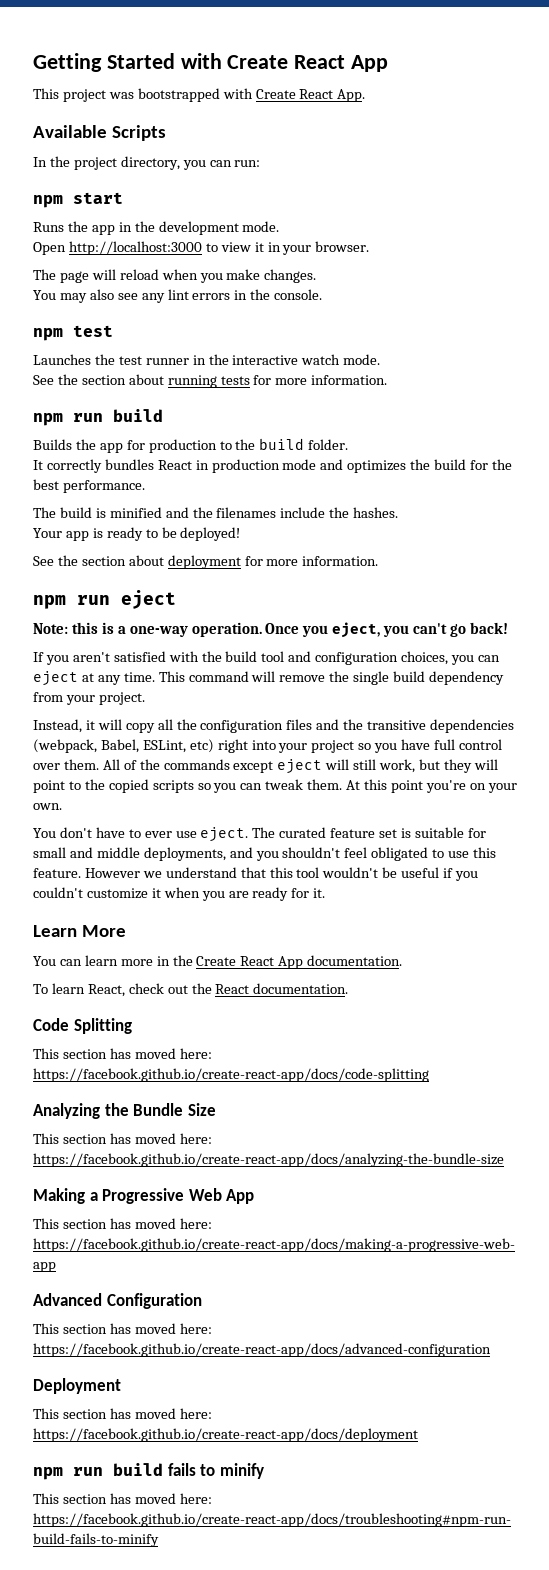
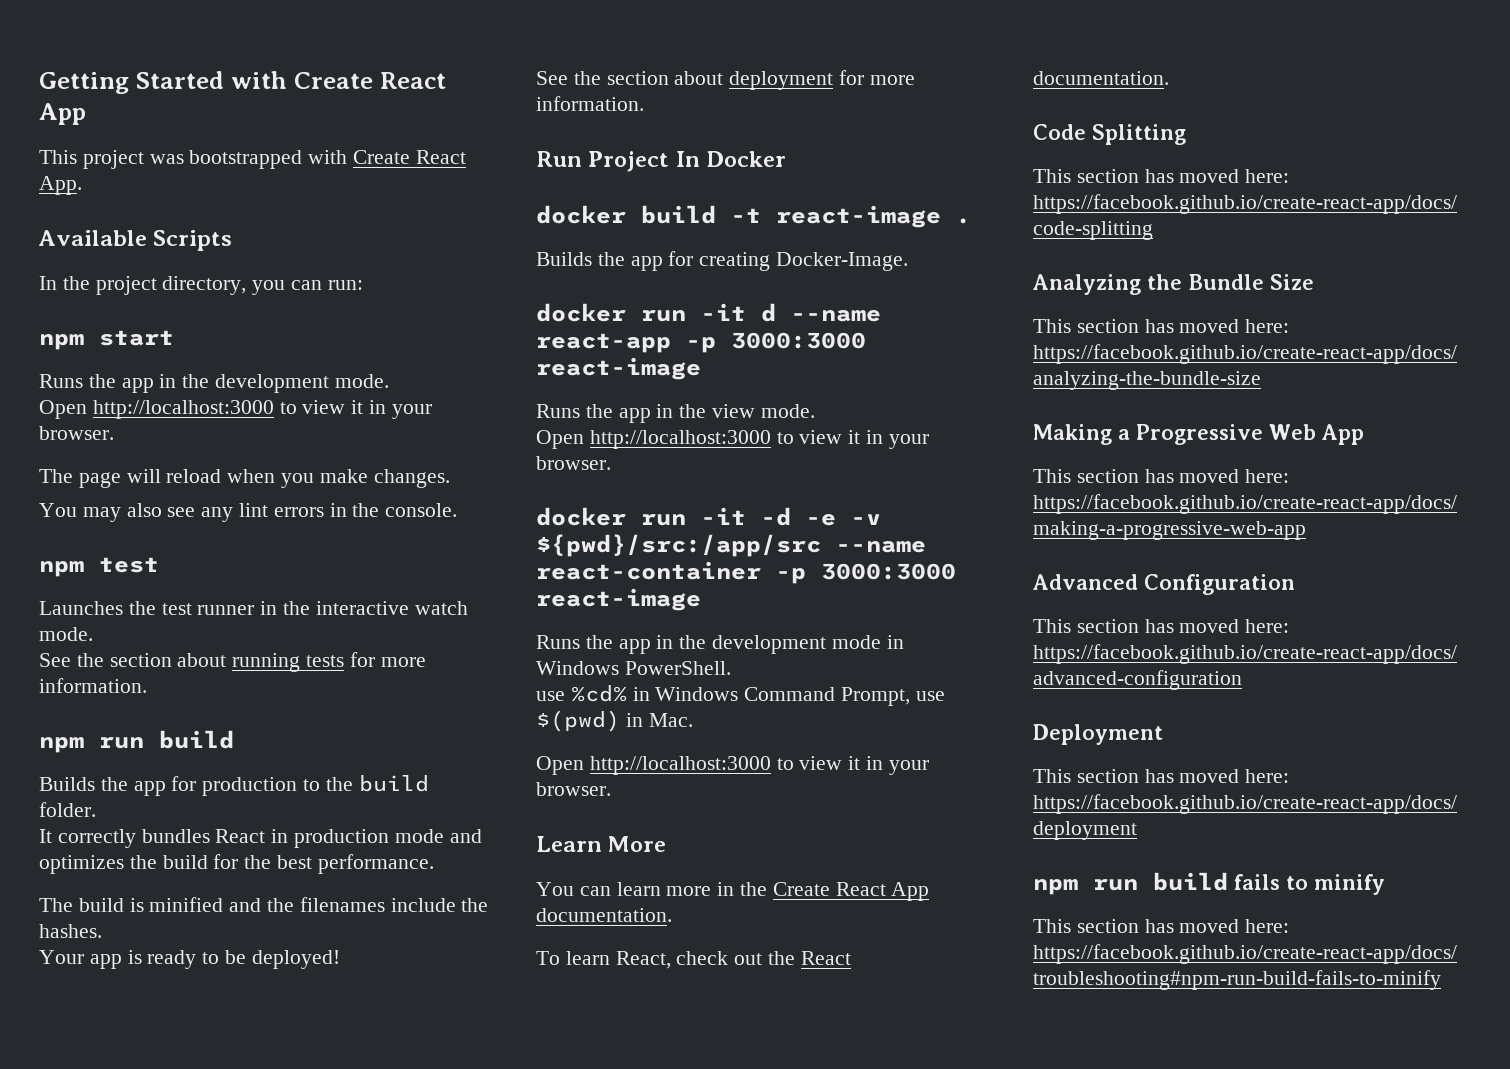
- npm run eject
- Note: this is a one-way operation. Once you eject, you can't go back!
- If you aren't satisfied with the build tool and configuration choices, you can eject at any time. This command will remove the single build dependency from your project.
- Instead, it will copy all the configuration files and the transitive dependencies (webpack, Babel, ESLint, etc) right into your project so you have full control over them. All of the commands except eject will still work, but they will point to the copied scripts so you can tweak them. At this point you're on your own.
- You don't have to ever use eject. The curated feature set is suitable for small and middle deployments, and you shouldn't feel obligated to use this feature. However we understand that this tool wouldn't be useful if you couldn't customize it when you are ready for it.
+ Run Project In Docker
+ docker build -t react-image .
+ Builds the app for creating Docker-Image.
+ docker run -it d --name react-app -p 3000:3000 react-image
+ Runs the app in the view mode.
+ Open http://localhost:3000 to view it in your browser.
+ docker run -it -d -e -v ${pwd}/src:/app/src --name react-container -p 3000:3000 react-image
+ Runs the app in the development mode in Windows PowerShell.
+ use %cd% in Windows Command Prompt, use $(pwd) in Mac.
+ Open http://localhost:3000 to view it in your browser.

